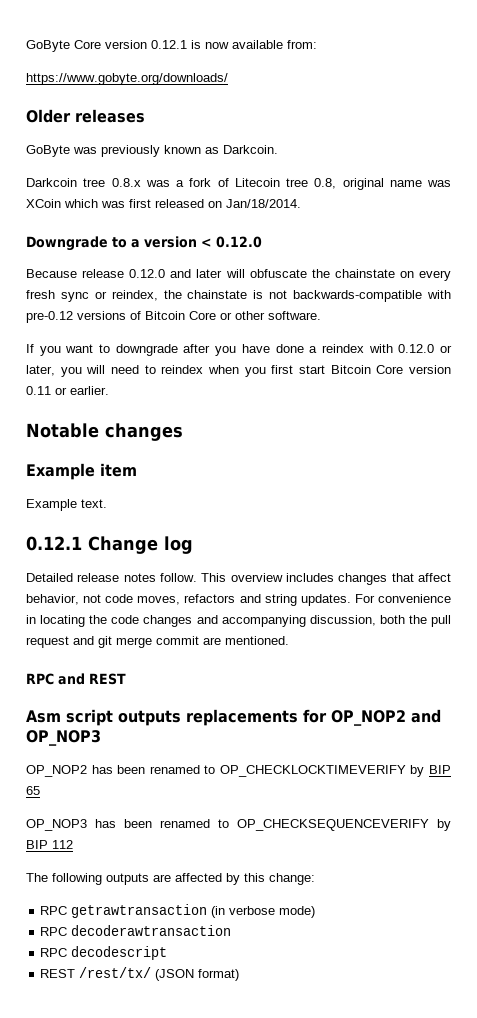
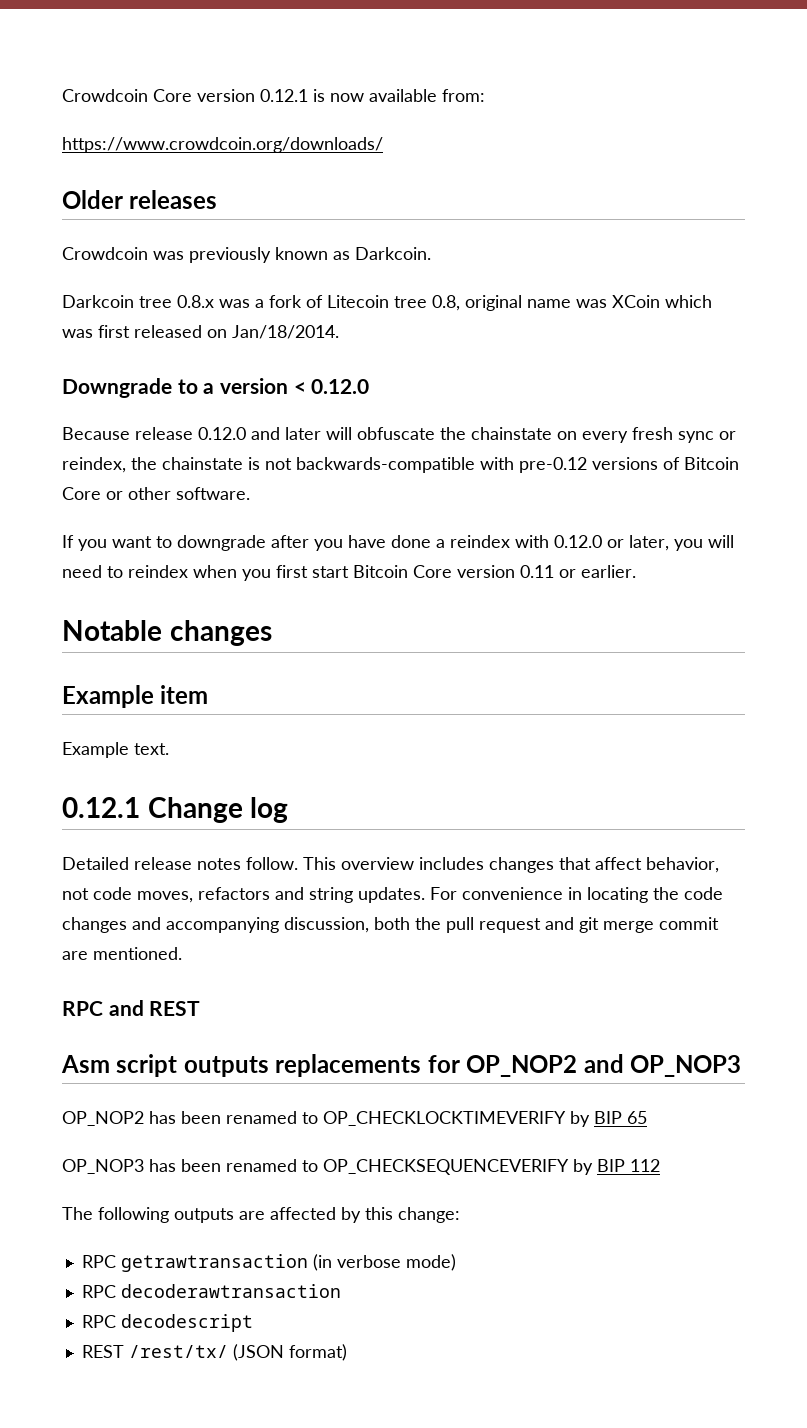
- GoByte Core version 0.12.1 is now available from:
+ Crowdcoin Core version 0.12.1 is now available from:
- https://www.gobyte.org/downloads/
+ https://www.crowdcoin.org/downloads/
- GoByte was previously known as Darkcoin.
+ Crowdcoin was previously known as Darkcoin.

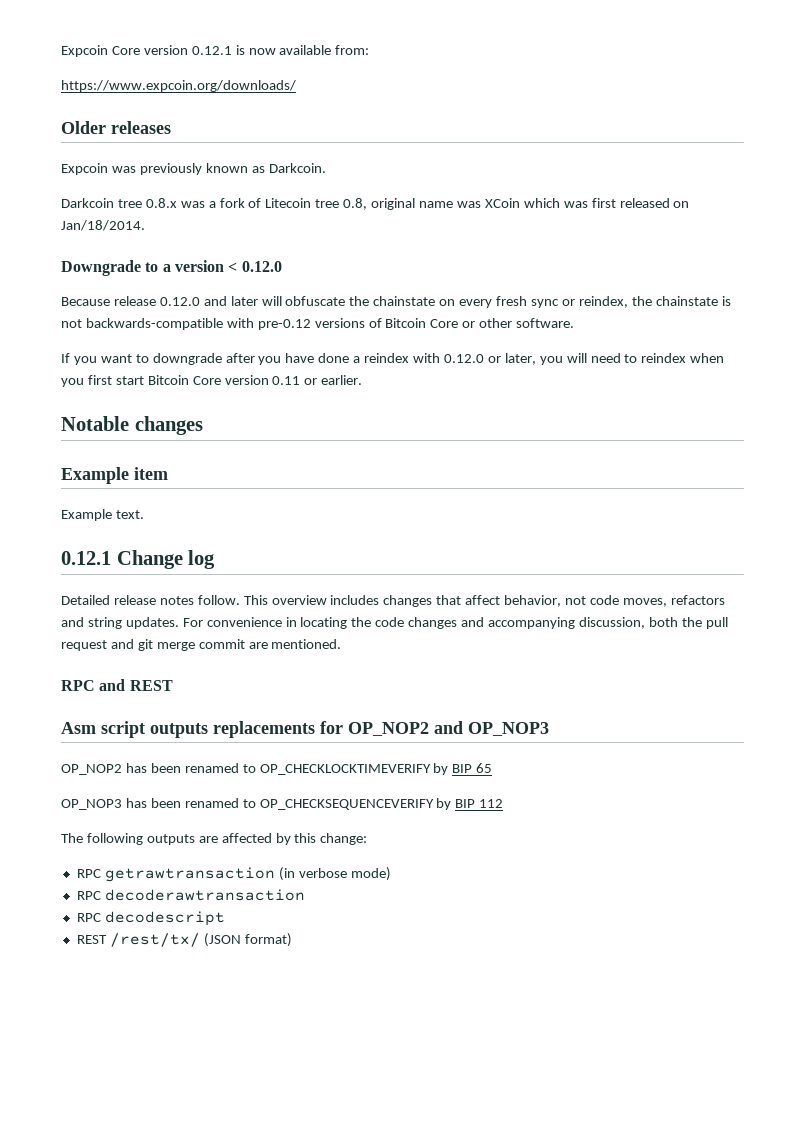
- Crowdcoin Core version 0.12.1 is now available from:
+ Expcoin Core version 0.12.1 is now available from:
- https://www.crowdcoin.org/downloads/
+ https://www.expcoin.org/downloads/
- Crowdcoin was previously known as Darkcoin.
+ Expcoin was previously known as Darkcoin.

